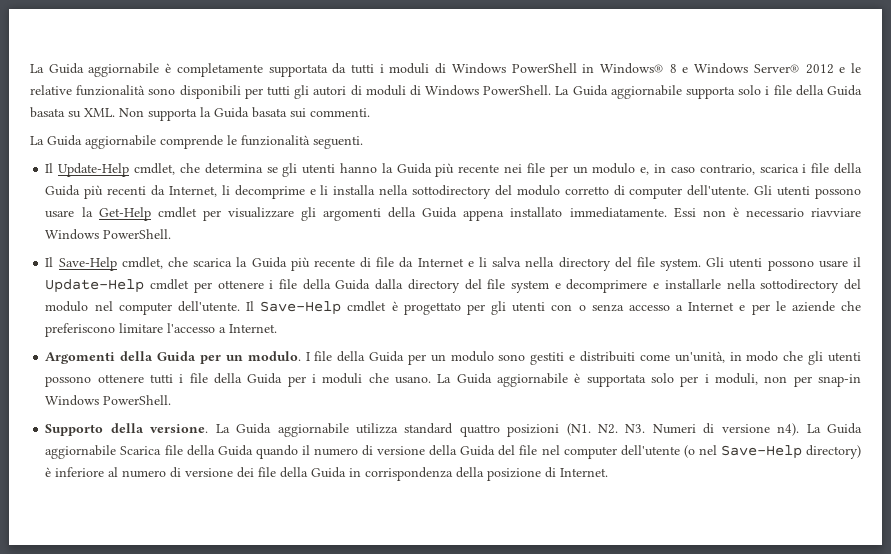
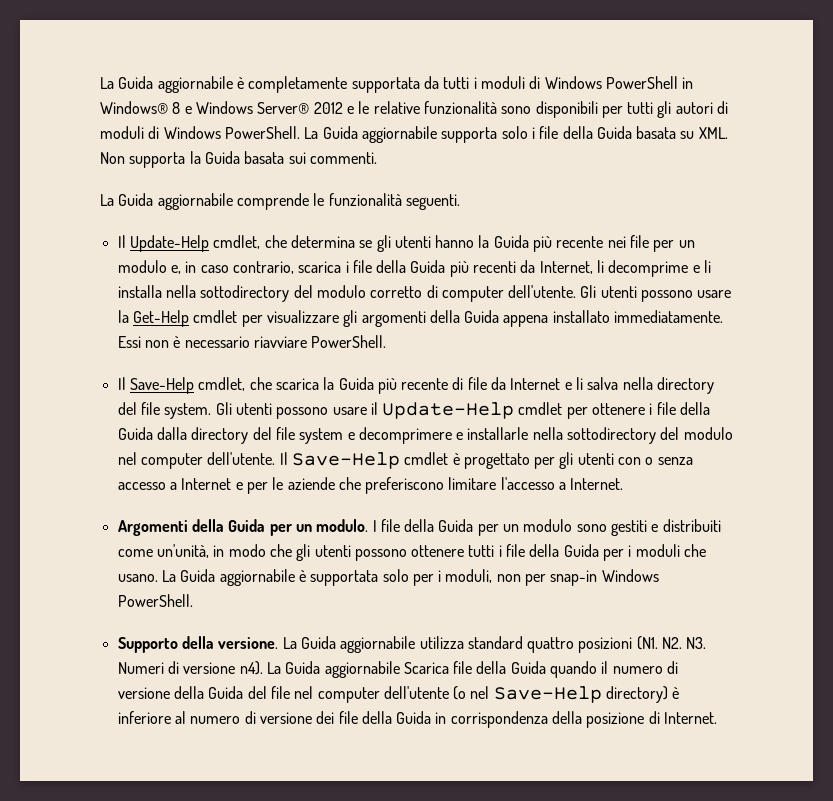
- Essi non è necessario riavviare Windows PowerShell.
+ Essi non è necessario riavviare PowerShell.

